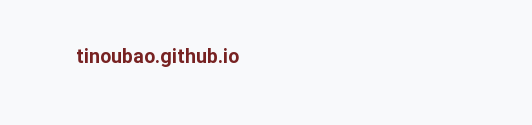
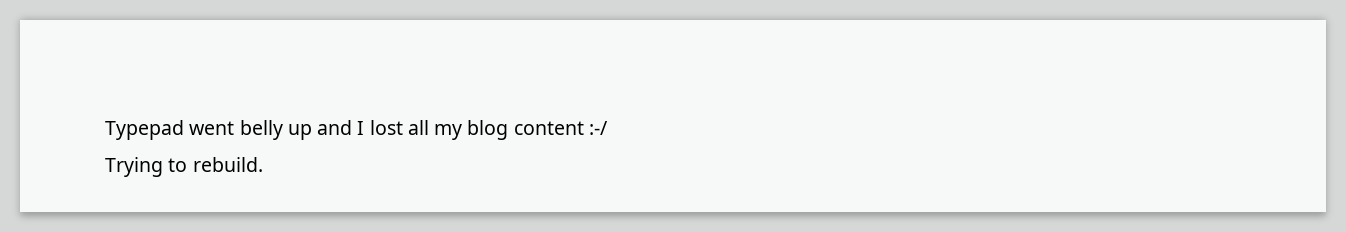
- tinoubao.github.io
+ Typepad went belly up and I lost all my blog content :-/
+ Trying to rebuild.

